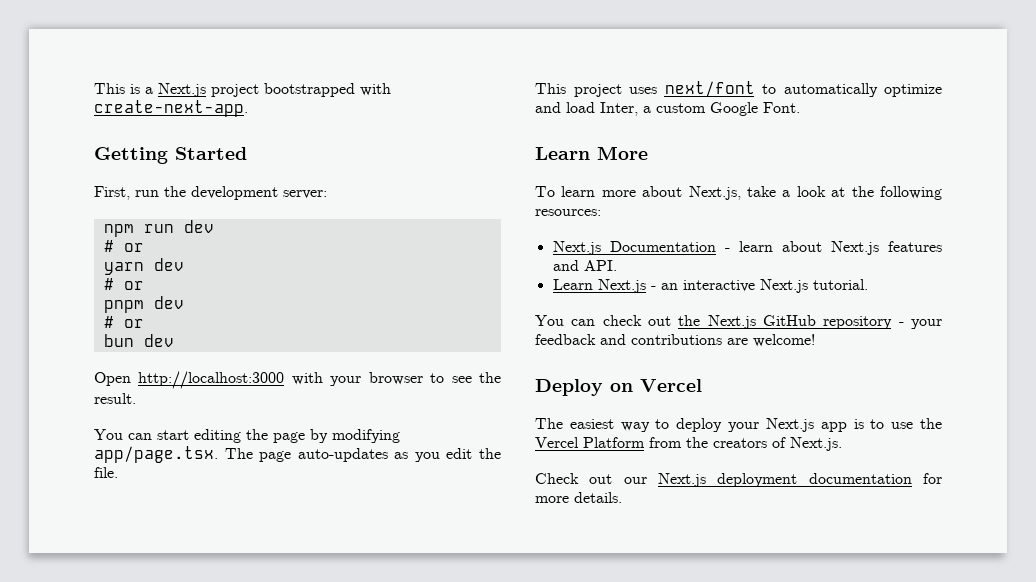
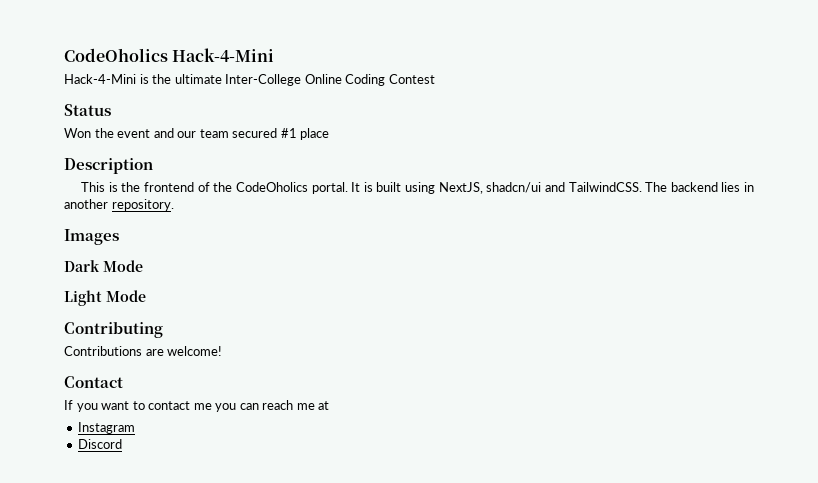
- This is a Next.js project bootstrapped with create-next-app.
- Getting Started
- First, run the development server:
- npm run dev
- # or
- yarn dev
- # or
- pnpm dev
- # or
- bun dev
- Open http://localhost:3000 with your browser to see the result.
- You can start editing the page by modifying app/page.tsx. The page auto-updates as you edit the file.
- This project uses next/font to automatically optimize and load Inter, a custom Google Font.
- Learn More
- To learn more about Next.js, take a look at the following resources:
- Next.js Documentation - learn about Next.js features and API.
- Learn Next.js - an interactive Next.js tutorial.
- You can check out the Next.js GitHub repository - your feedback and contributions are welcome!
- Deploy on Vercel
- The easiest way to deploy your Next.js app is to use the Vercel Platform from the creators of Next.js.
- Check out our Next.js deployment documentation for more details.
+ CodeOholics Hack-4-Mini
+ Hack-4-Mini is the ultimate Inter-College Online Coding Contest
+ Status
+ Won the event and our team secured #1 place
+ Description
+ This is the frontend of the CodeOholics portal. It is built using NextJS, shadcn/ui and TailwindCSS. The backend lies in another repository.
+ Images
+ Dark Mode
+ Light Mode
+ Contributing
+ Contributions are welcome!
+ Contact
+ If you want to contact me you can reach me at
+ Instagram
+ Discord

